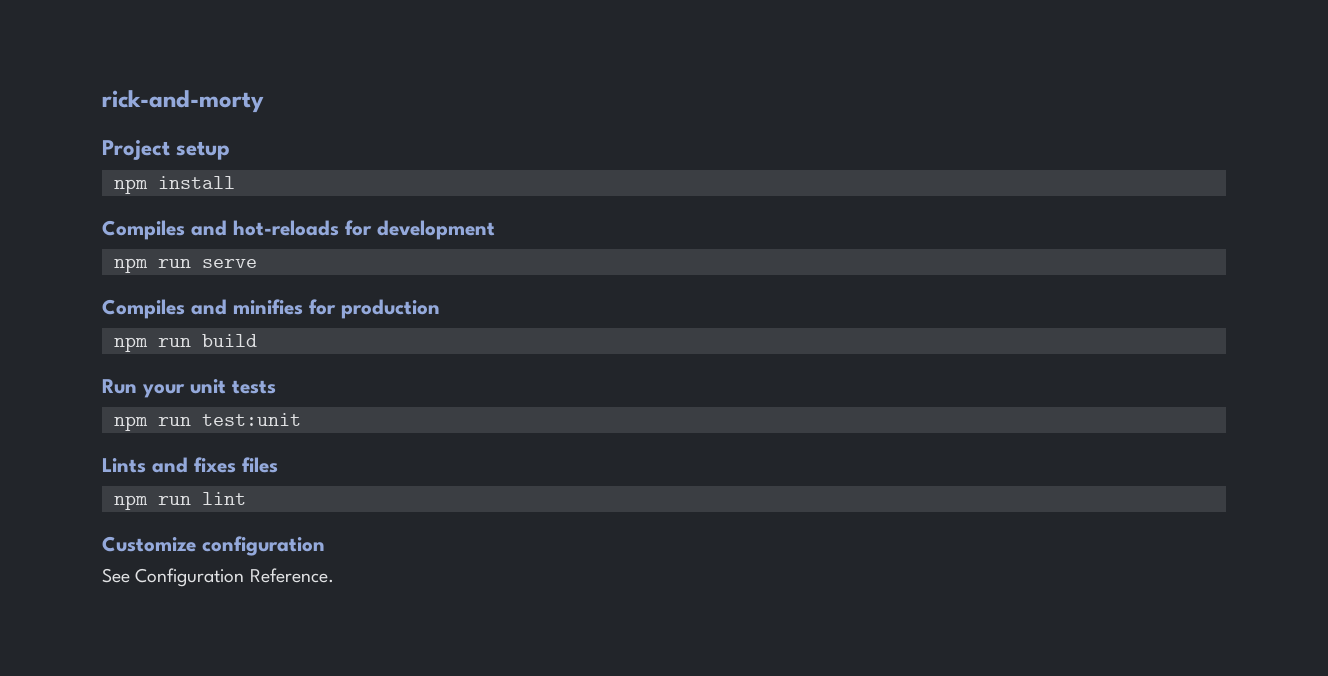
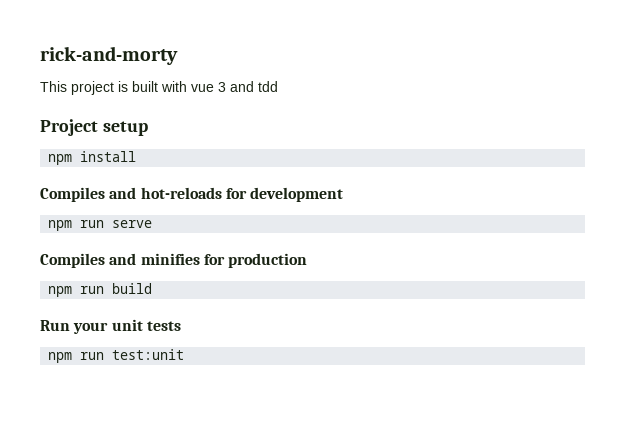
+ This project is built with vue 3 and tdd
- Lints and fixes files
- npm run lint
- Customize configuration
- See Configuration Reference.

